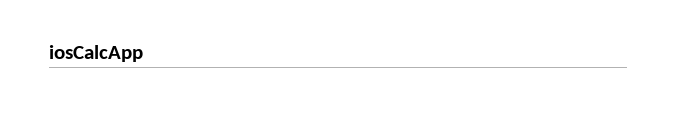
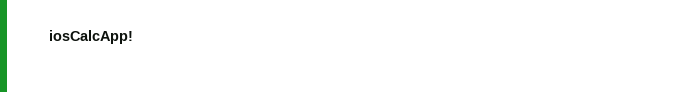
- iosCalcApp
+ iosCalcApp!

